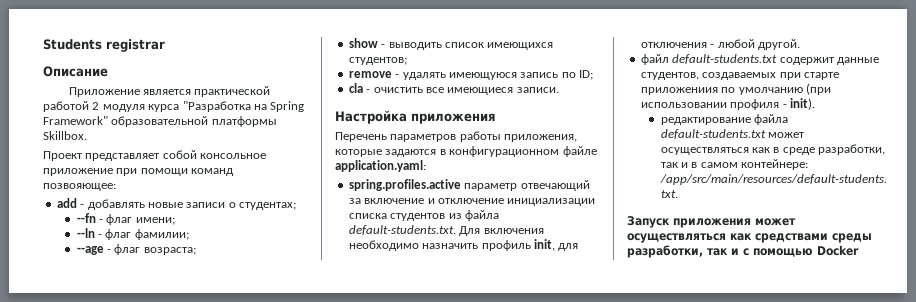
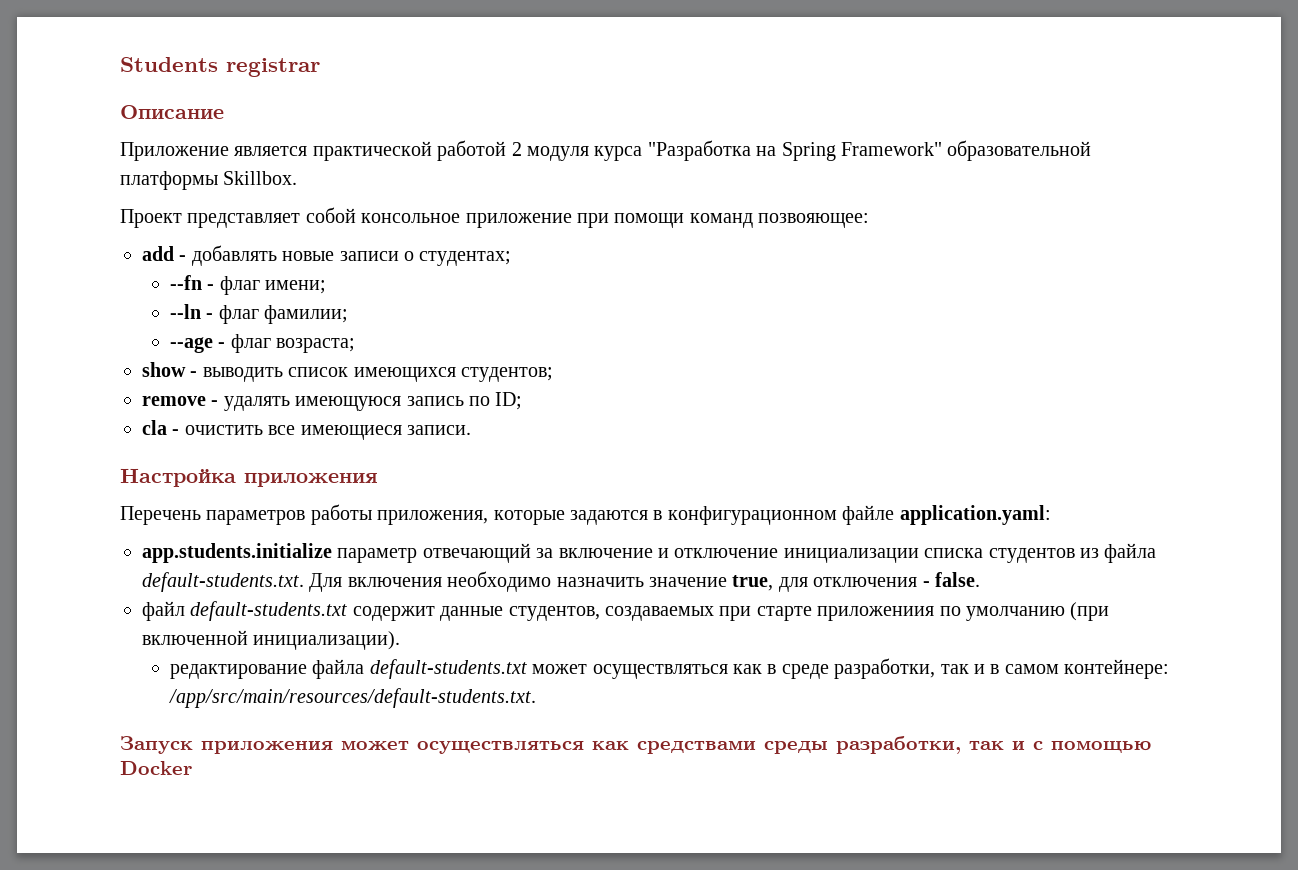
- spring.profiles.active параметр отвечающий за включение и отключение инициализации списка студентов из файла default-students.txt. Для включения необходимо назначить профиль init, для отключения - любой другой.
+ app.students.initialize параметр отвечающий за включение и отключение инициализации списка студентов из файла default-students.txt. Для включения необходимо назначить значение true, для отключения - false.
- файл default-students.txt содержит данные студентов, создаваемых при старте приложениия по умолчанию (при использовании профиля - init).
+ файл default-students.txt содержит данные студентов, создаваемых при старте приложениия по умолчанию (при включенной инициализации).

